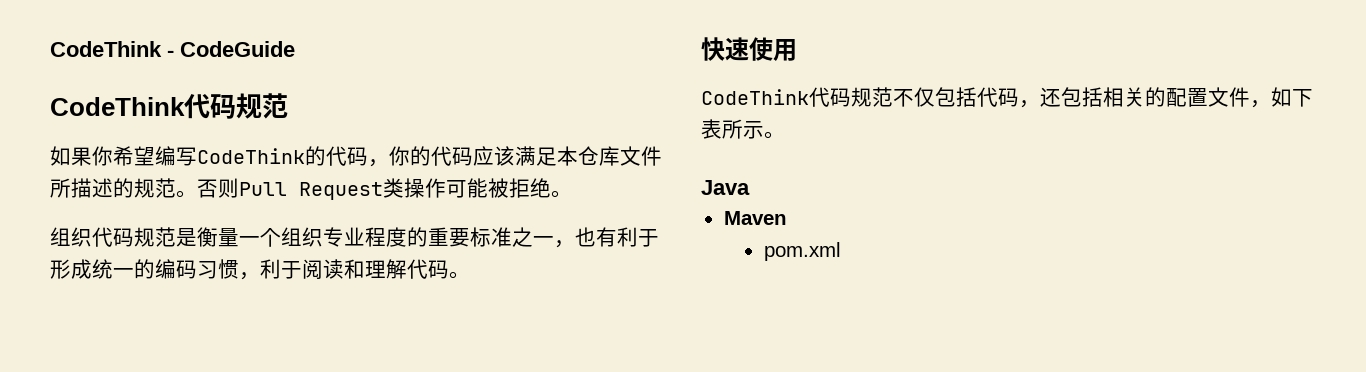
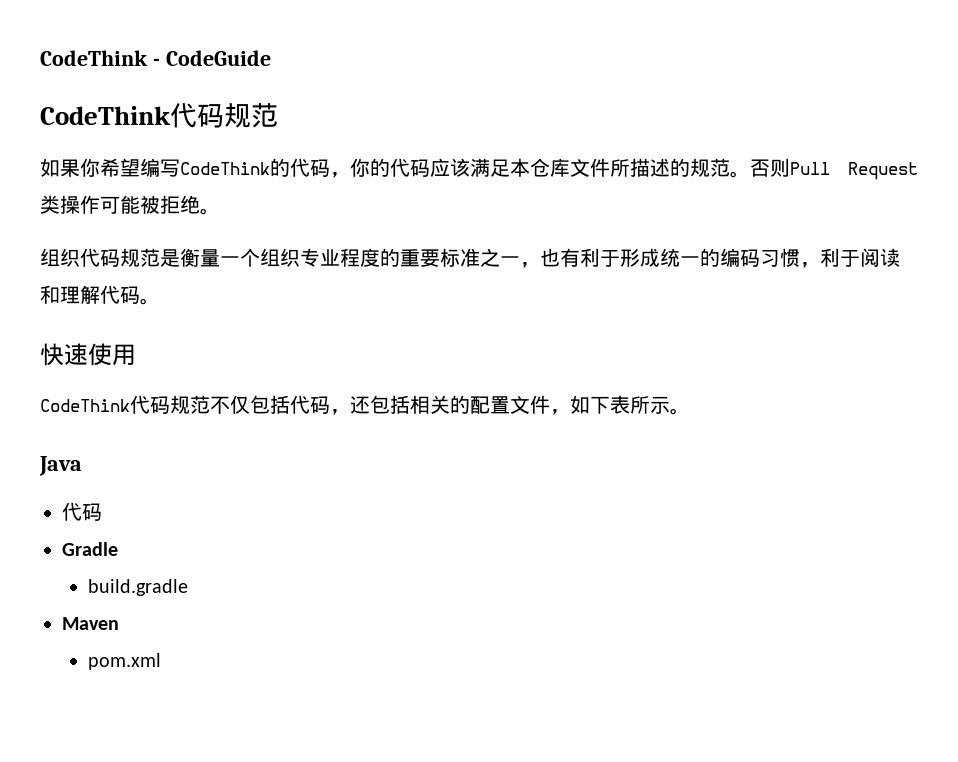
  Java
+ 代码
+ Gradle
+ build.gradle

